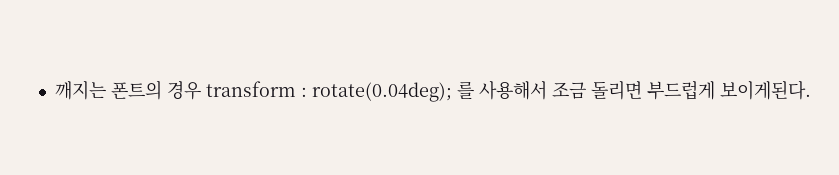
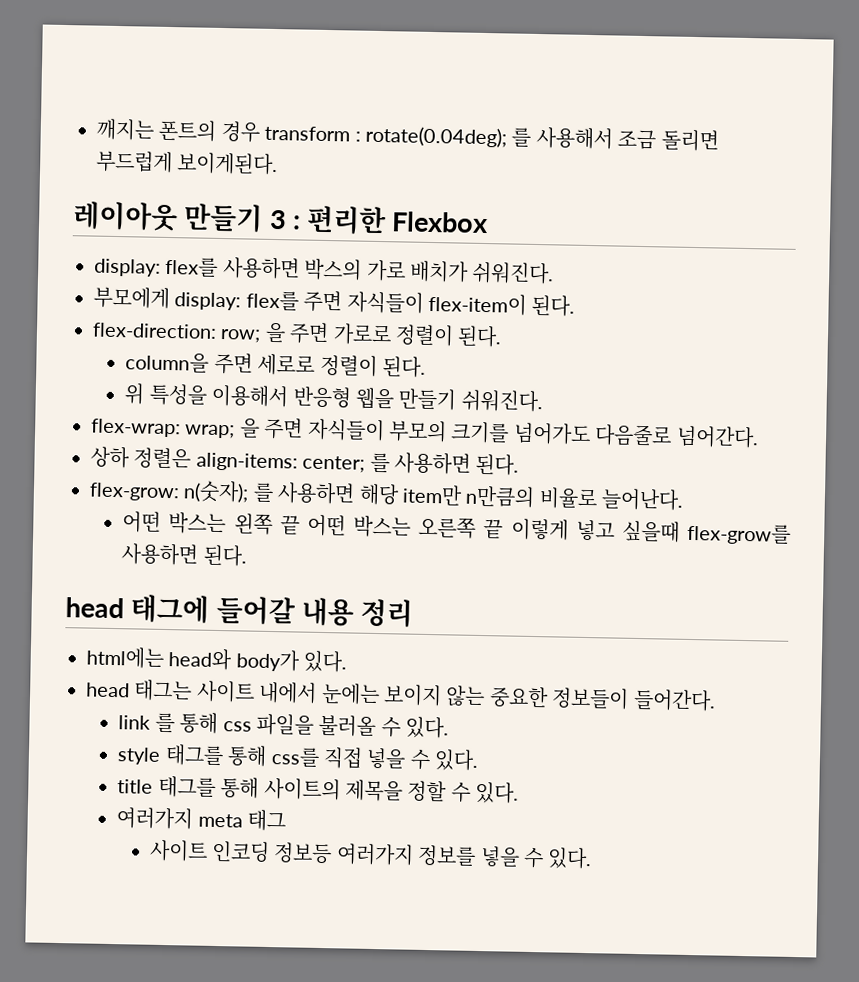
+ 레이아웃 만들기 3 : 편리한 Flexbox
+ display: flex를 사용하면 박스의 가로 배치가 쉬워진다.
+ 부모에게 display: flex를 주면 자식들이 flex-item이 된다.
+ flex-direction: row; 을 주면 가로로 정렬이 된다.
+ column을 주면 세로로 정렬이 된다.
+ 위 특성을 이용해서 반응형 웹을 만들기 쉬워진다.
+ flex-wrap: wrap; 을 주면 자식들이 부모의 크기를 넘어가도 다음줄로 넘어간다.
+ 상하 정렬은 align-items: center; 를 사용하면 된다.
+ flex-grow: n(숫자); 를 사용하면 해당 item만 n만큼의 비율로 늘어난다.
+ 어떤 박스는 왼쪽 끝 어떤 박스는 오른쪽 끝 이렇게 넣고 싶을때 flex-grow를 사용하면 된다.
+ head 태그에 들어갈 내용 정리
+ html에는 head와 body가 있다.
+ head 태그는 사이트 내에서 눈에는 보이지 않는 중요한 정보들이 들어간다.
+ link 를 통해 css 파일을 불러올 수 있다.
+ style 태그를 통해 css를 직접 넣을 수 있다.
+ title 태그를 통해 사이트의 제목을 정할 수 있다.
+ 여러가지 meta 태그
+ 사이트 인코딩 정보등 여러가지 정보를 넣을 수 있다.

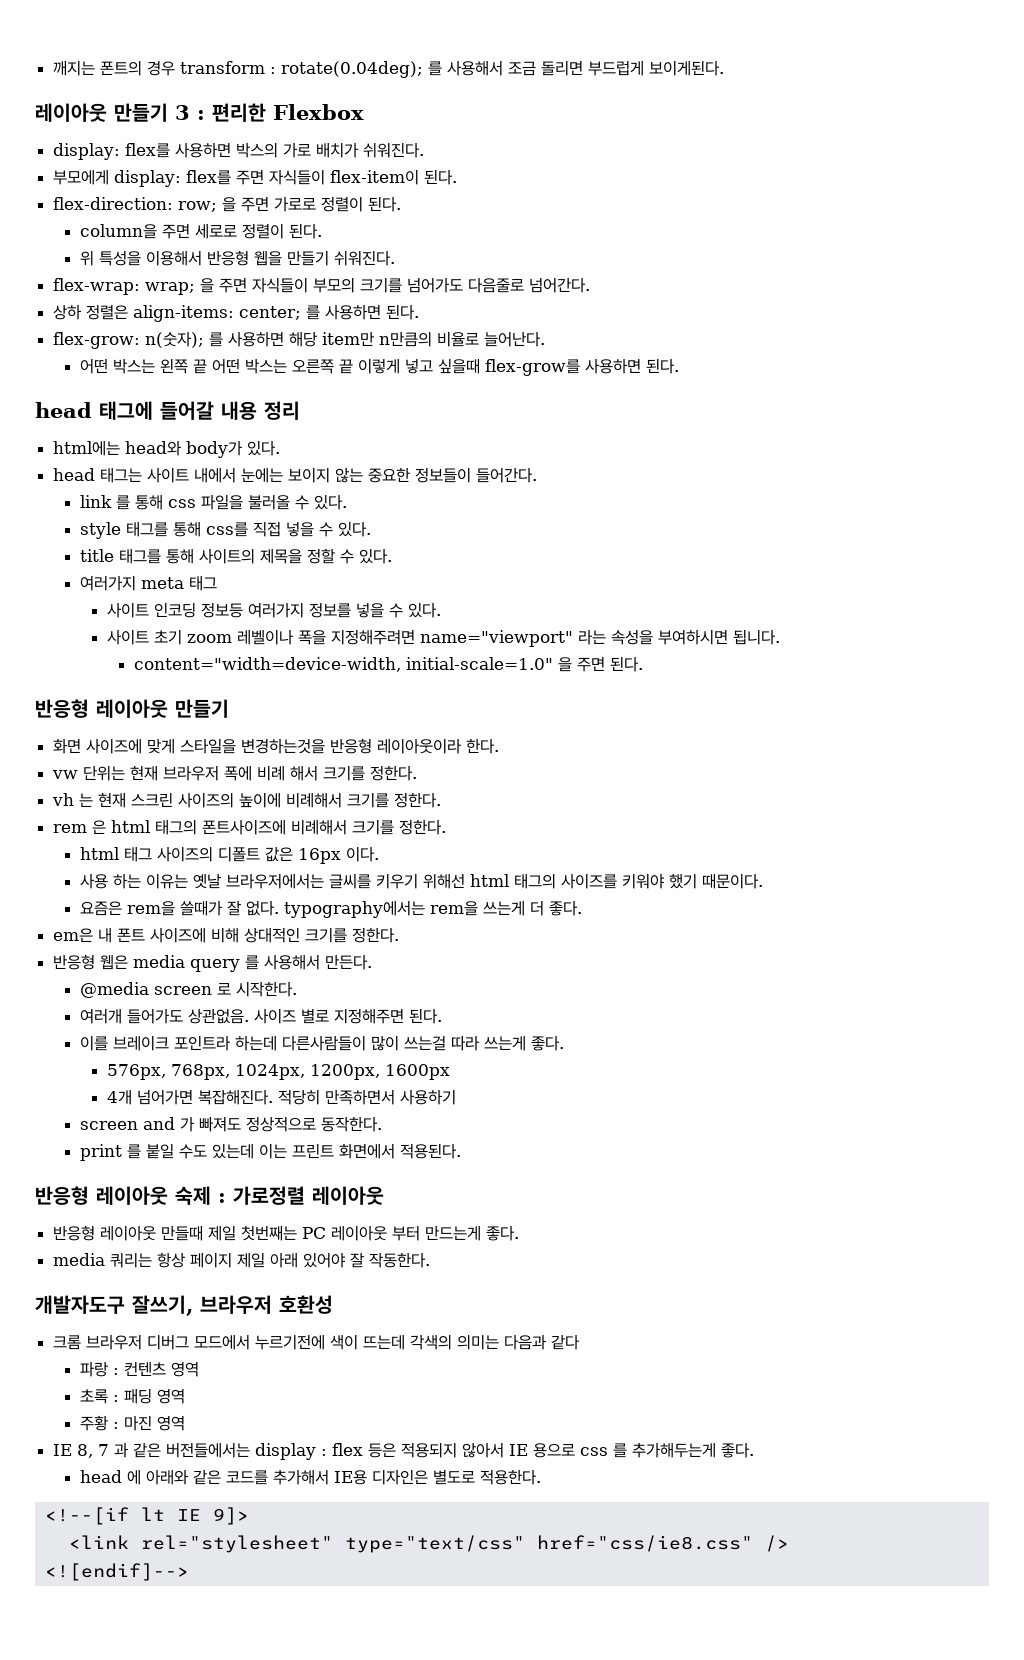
+ 사이트 초기 zoom 레벨이나 폭을 지정해주려면 name="viewport" 라는 속성을 부여하시면 됩니다.
+ content="width=device-width, initial-scale=1.0" 을 주면 된다.
+ 반응형 레이아웃 만들기
+ 화면 사이즈에 맞게 스타일을 변경하는것을 반응형 레이아웃이라 한다.
+ vw 단위는 현재 브라우저 폭에 비례 해서 크기를 정한다.
+ vh 는 현재 스크린 사이즈의 높이에 비례해서 크기를 정한다.
+ rem 은 html 태그의 폰트사이즈에 비례해서 크기를 정한다.
+ html 태그 사이즈의 디폴트 값은 16px 이다.
+ 사용 하는 이유는 옛날 브라우저에서는 글씨를 키우기 위해선 html 태그의 사이즈를 키워야 했기 때문이다.
+ 요즘은 rem을 쓸때가 잘 없다. typography에서는 rem을 쓰는게 더 좋다.
+ em은 내 폰트 사이즈에 비해 상대적인 크기를 정한다.
+ 반응형 웹은 media query 를 사용해서 만든다.
+ @media screen 로 시작한다.
+ 여러개 들어가도 상관없음. 사이즈 별로 지정해주면 된다.
+ 이를 브레이크 포인트라 하는데 다른사람들이 많이 쓰는걸 따라 쓰는게 좋다.
+ 576px, 768px, 1024px, 1200px, 1600px
+ 4개 넘어가면 복잡해진다. 적당히 만족하면서 사용하기
+ screen and 가 빠져도 정상적으로 동작한다.
+ print 를 붙일 수도 있는데 이는 프린트 화면에서 적용된다.
+ 반응형 레이아웃 숙제 : 가로정렬 레이아웃
+ 반응형 레이아웃 만들때 제일 첫번째는 PC 레이아웃 부터 만드는게 좋다.
+ media 쿼리는 항상 페이지 제일 아래 있어야 잘 작동한다.
+ 개발자도구 잘쓰기, 브라우저 호환성
+ 크롬 브라우저 디버그 모드에서 누르기전에 색이 뜨는데 각색의 의미는 다음과 같다
+ 파랑 : 컨텐츠 영역
+ 초록 : 패딩 영역
+ 주황 : 마진 영역
+ IE 8, 7 과 같은 버전들에서는 display : flex 등은 적용되지 않아서 IE 용으로 css 를 추가해두는게 좋다.
+ head 에 아래와 같은 코드를 추가해서 IE용 디자인은 별도로 적용한다.
+ <!--[if lt IE 9]>
+ <link rel="stylesheet" type="text/css" href="css/ie8.css" />
+ <![endif]-->

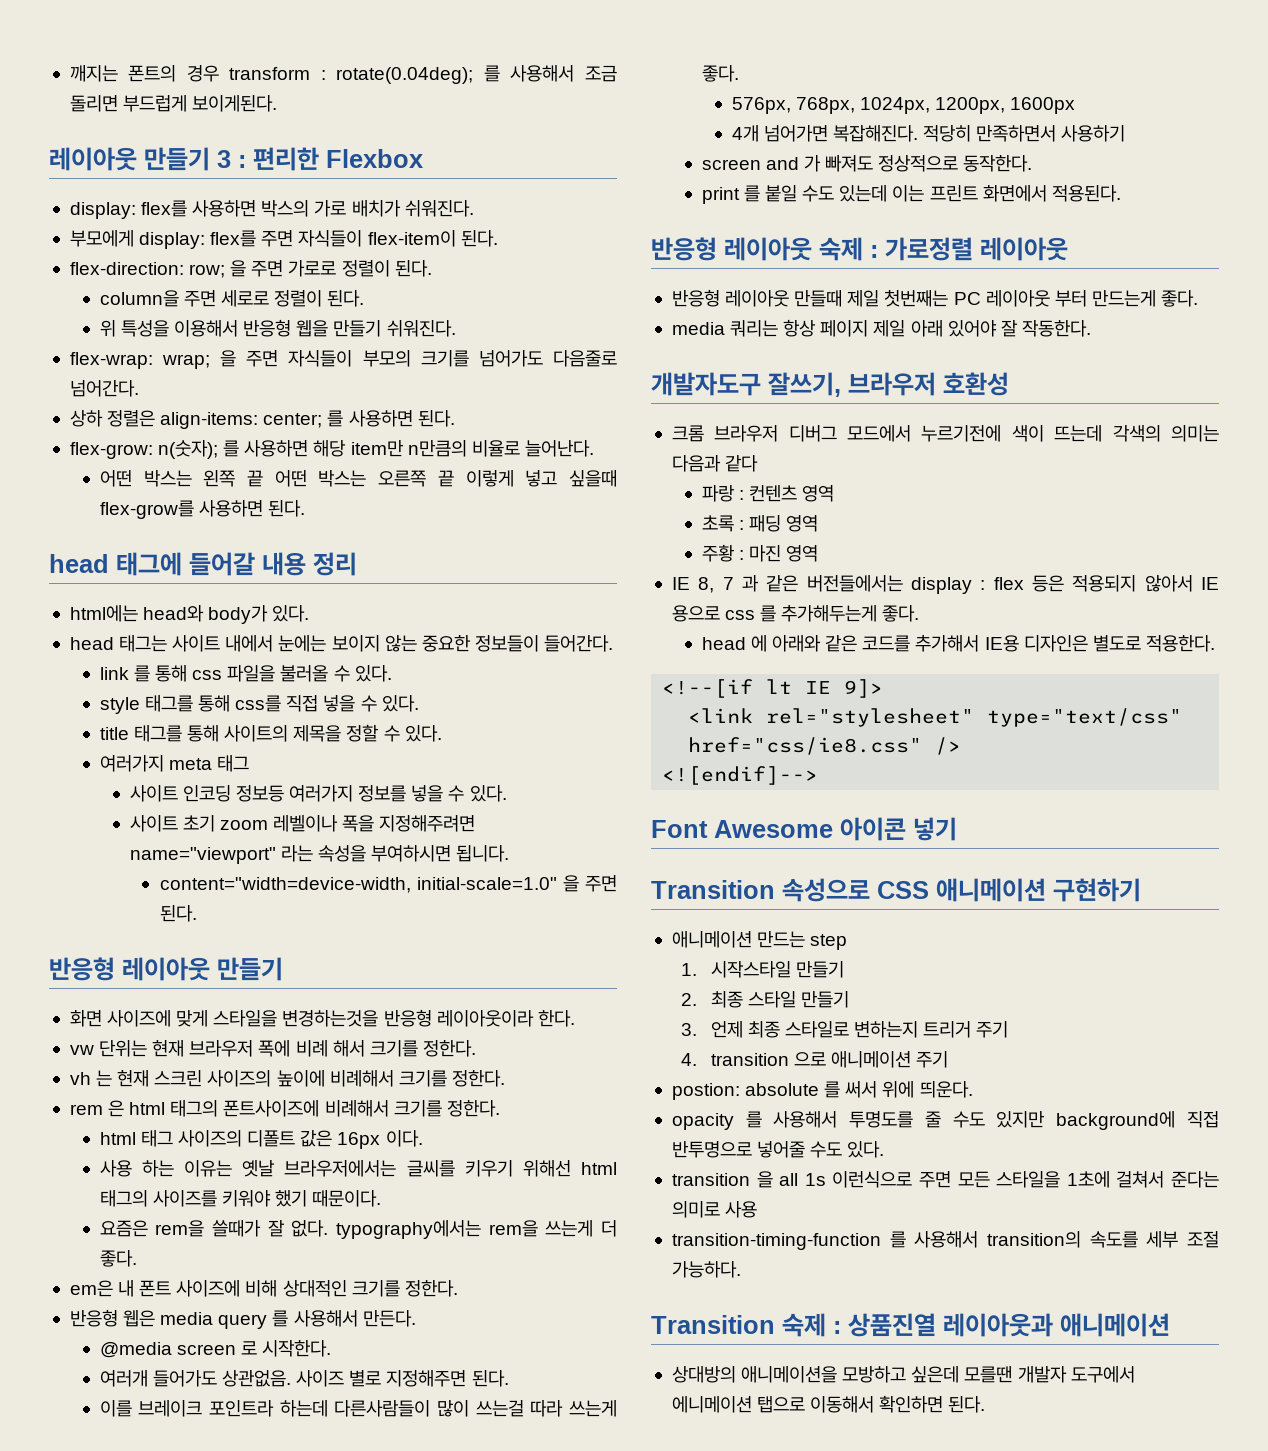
+ Font Awesome 아이콘 넣기
+ Transition 속성으로 CSS 애니메이션 구현하기
+ 애니메이션 만드는 step
+ 1. 시작스타일 만들기
+ 2. 최종 스타일 만들기
+ 3. 언제 최종 스타일로 변하는지 트리거 주기
+ 4. transition 으로 애니메이션 주기
+ postion: absolute 를 써서 위에 띄운다.
+ opacity 를 사용해서 투명도를 줄 수도 있지만 background에 직접 반투명으로 넣어줄 수도 있다.
+ transition 을 all 1s 이런식으로 주면 모든 스타일을 1초에 걸쳐서 준다는 의미로 사용
+ transition-timing-function 를 사용해서 transition의 속도를 세부 조절 가능하다.
+ Transition 숙제 : 상품진열 레이아웃과 애니메이션
+ 상대방의 애니메이션을 모방하고 싶은데 모를땐 개발자 도구에서 에니메이션 탭으로 이동해서 확인하면 된다.

